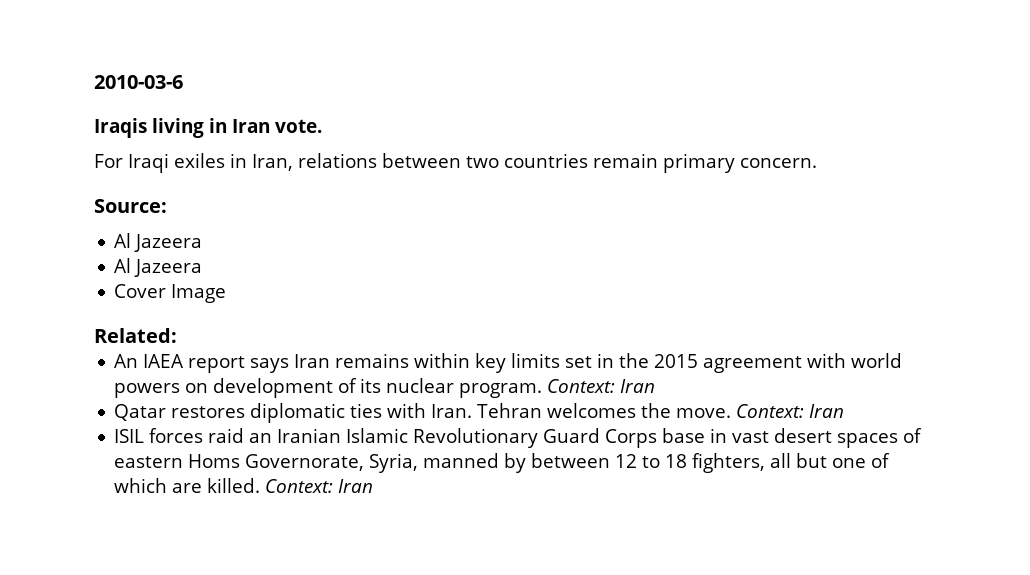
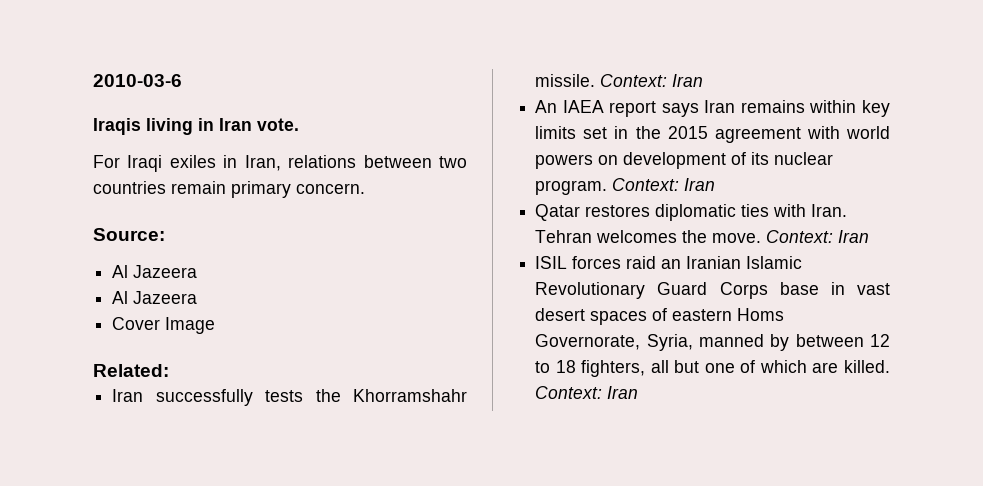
+ Iran successfully tests the Khorramshahr missile. Context: Iran

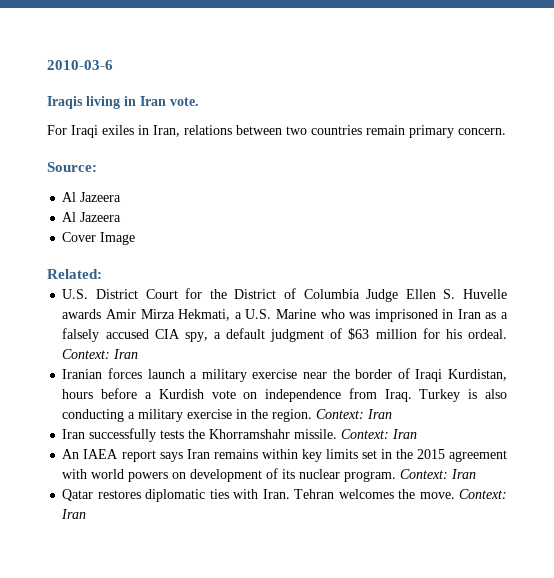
+ U.S. District Court for the District of Columbia Judge Ellen S. Huvelle awards Amir Mirza Hekmati, a U.S. Marine who was imprisoned in Iran as a falsely accused CIA spy, a default judgment of $63 million for his ordeal. Context: Iran
+ Iranian forces launch a military exercise near the border of Iraqi Kurdistan, hours before a Kurdish vote on independence from Iraq. Turkey is also conducting a military exercise in the region. Context: Iran
- ISIL forces raid an Iranian Islamic Revolutionary Guard Corps base in vast desert spaces of eastern Homs Governorate, Syria, manned by between 12 to 18 fighters, all but one of which are killed. Context: Iran

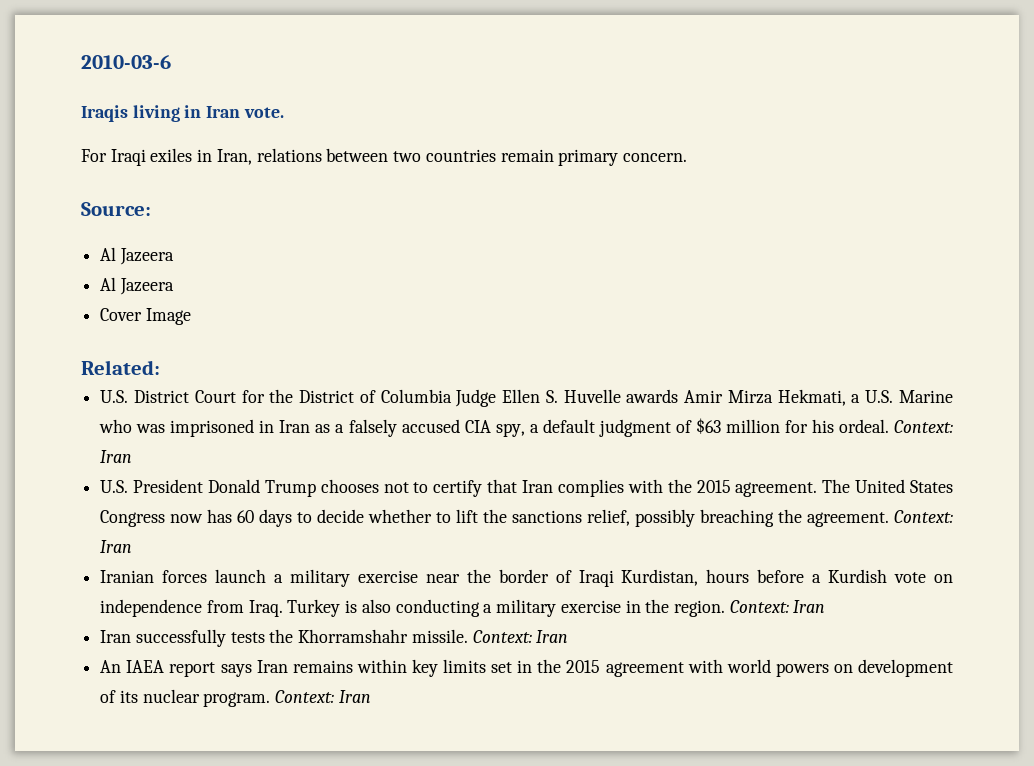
+ U.S. President Donald Trump chooses not to certify that Iran complies with the 2015 agreement. The United States Congress now has 60 days to decide whether to lift the sanctions relief, possibly breaching the agreement. Context: Iran
- Qatar restores diplomatic ties with Iran. Tehran welcomes the move. Context: Iran

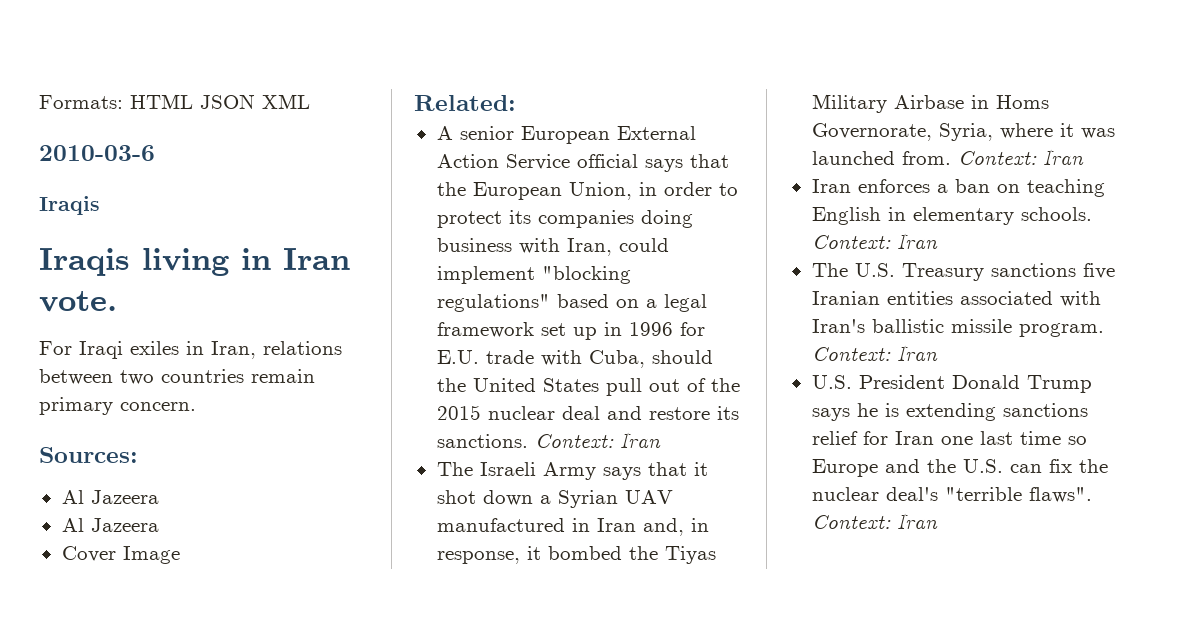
+ Formats: HTML JSON XML
  2010-03-6
+ Iraqis
- Source:
+ Sources:
- U.S. District Court for the District of Columbia Judge Ellen S. Huvelle awards Amir Mirza Hekmati, a U.S. Marine who was imprisoned in Iran as a falsely accused CIA spy, a default judgment of $63 million for his ordeal.
+ A senior European External Action Service official says that the European Union, in order to protect its companies doing business with Iran, could implement "blocking regulations" based on a legal framework set up in 1996 for E.U. trade with Cuba, should the United States pull out of the 2015 nuclear deal and restore its sanctions. Context: Iran
+ The Israeli Army says that it shot down a Syrian UAV manufactured in Iran and, in response, it bombed the Tiyas Military Airbase in Homs Governorate, Syria, where it was launched from. Context: Iran
+ Iran enforces a ban on teaching English in elementary schools. Context: Iran
+ The U.S. Treasury sanctions five Iranian entities associated with Iran's ballistic missile program.
- U.S. President Donald Trump chooses not to certify that Iran complies with the 2015 agreement. The United States Congress now has 60 days to decide whether to lift the sanctions relief, possibly breaching the agreement. Context: Iran
- Iranian forces launch a military exercise near the border of Iraqi Kurdistan, hours before a Kurdish vote on independence from Iraq. Turkey is also conducting a military exercise in the region. Context: Iran
- Iran successfully tests the Khorramshahr missile. Context: Iran
- An IAEA report says Iran remains within key limits set in the 2015 agreement with world powers on development of its nuclear program.
+ U.S. President Donald Trump says he is extending sanctions relief for Iran one last time so Europe and the U.S. can fix the nuclear deal's "terrible flaws".

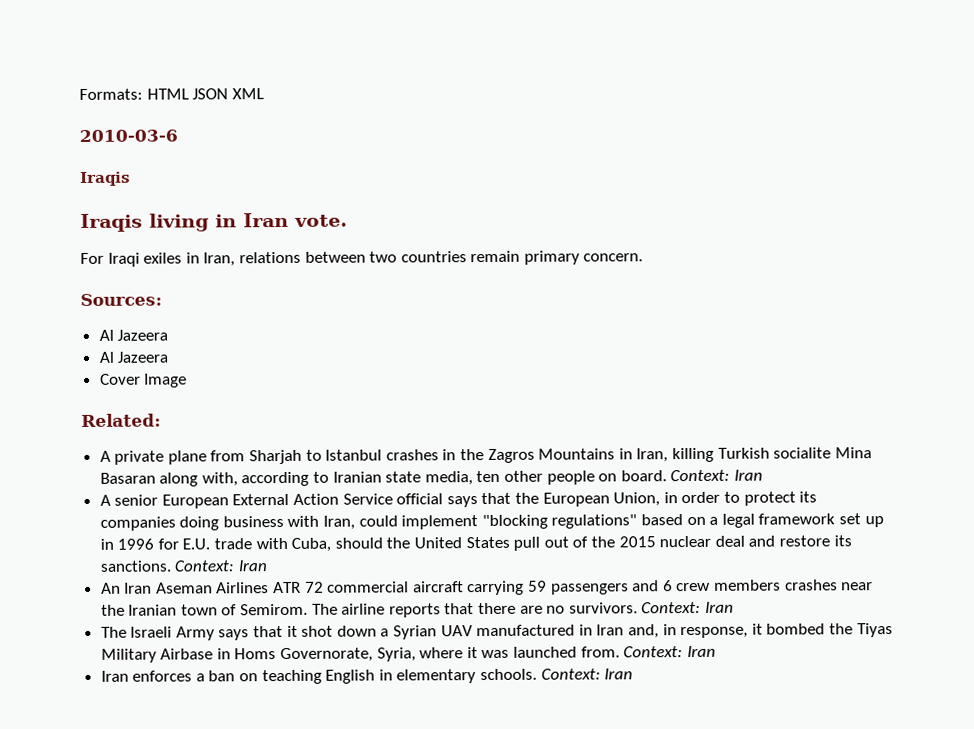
+ A private plane from Sharjah to Istanbul crashes in the Zagros Mountains in Iran, killing Turkish socialite Mina Basaran along with, according to Iranian state media, ten other people on board. Context: Iran
+ An Iran Aseman Airlines ATR 72 commercial aircraft carrying 59 passengers and 6 crew members crashes near the Iranian town of Semirom. The airline reports that there are no survivors. Context: Iran
- The U.S. Treasury sanctions five Iranian entities associated with Iran's ballistic missile program. Context: Iran
- U.S. President Donald Trump says he is extending sanctions relief for Iran one last time so Europe and the U.S. can fix the nuclear deal's "terrible flaws". Context: Iran

